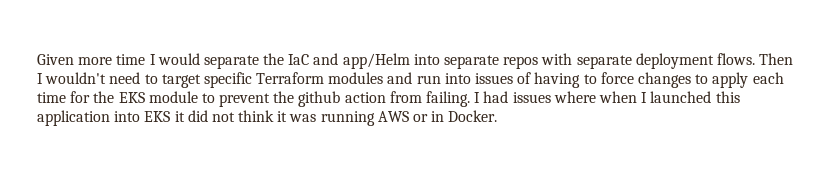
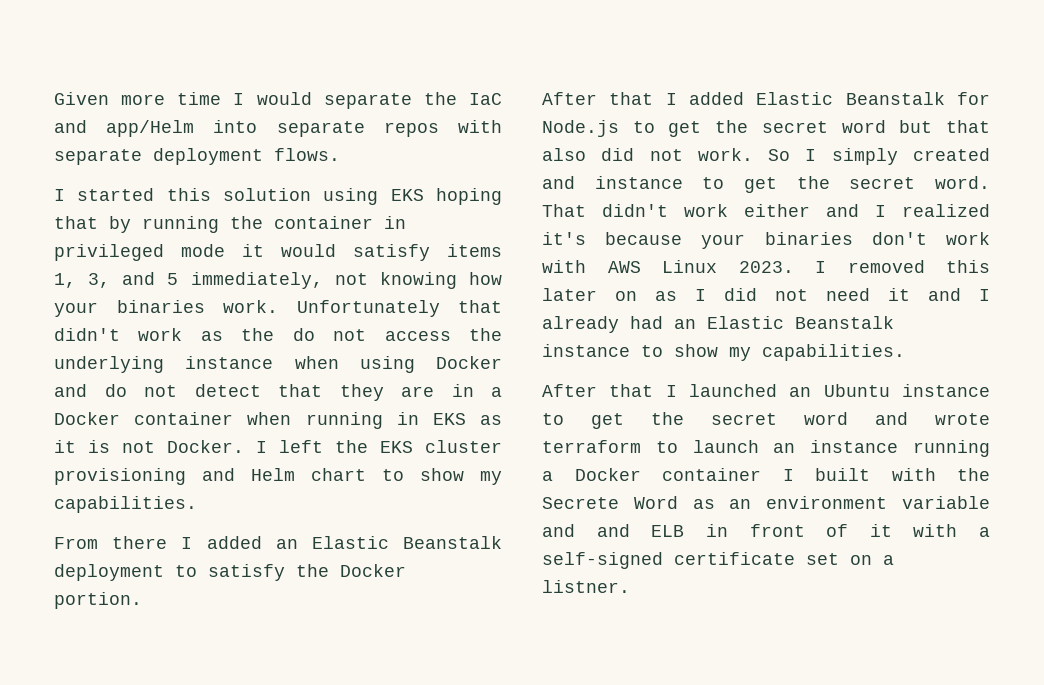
- Given more time I would separate the IaC and app/Helm into separate repos with separate deployment flows. Then I wouldn't need to target specific Terraform modules and run into issues of having to force changes to apply each time for the EKS module to prevent the github action from failing. I had issues where when I launched this application into EKS it did not think it was running AWS or in Docker.
+ Given more time I would separate the IaC and app/Helm into separate repos with separate deployment flows.
+ I started this solution using EKS hoping that by running the container in privileged mode it would satisfy items 1, 3, and 5 immediately, not knowing how your binaries work. Unfortunately that didn't work as the do not access the underlying instance when using Docker and do not detect that they are in a Docker container when running in EKS as it is not Docker. I left the EKS cluster provisioning and Helm chart to show my capabilities.
+ From there I added an Elastic Beanstalk deployment to satisfy the Docker portion.
+ After that I added Elastic Beanstalk for Node.js to get the secret word but that also did not work. So I simply created and instance to get the secret word. That didn't work either and I realized it's because your binaries don't work with AWS Linux 2023. I removed this later on as I did not need it and I already had an Elastic Beanstalk instance to show my capabilities.
+ After that I launched an Ubuntu instance to get the secret word and wrote terraform to launch an instance running a Docker container I built with the Secrete Word as an environment variable and and ELB in front of it with a self-signed certificate set on a listner.

